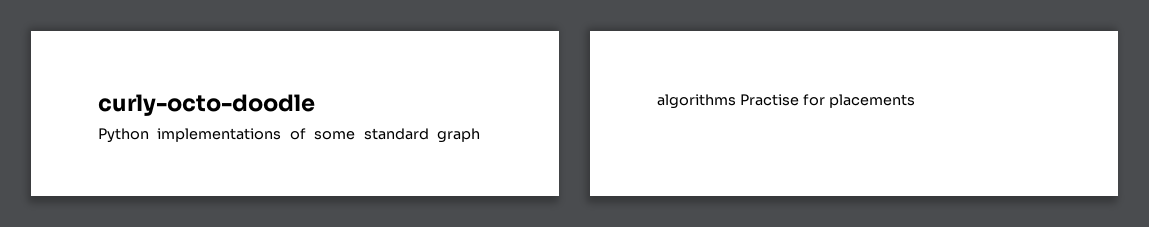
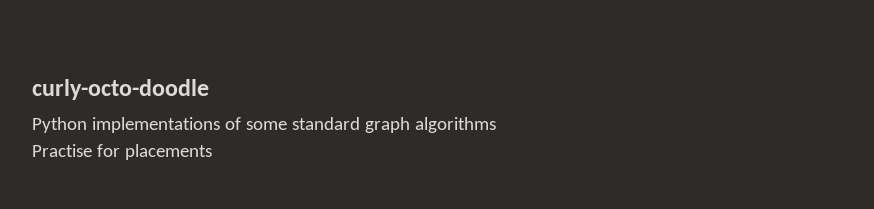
- Python implementations of some standard graph algorithms Practise for placements
+ Python implementations of some standard graph algorithms
+ Practise for placements

